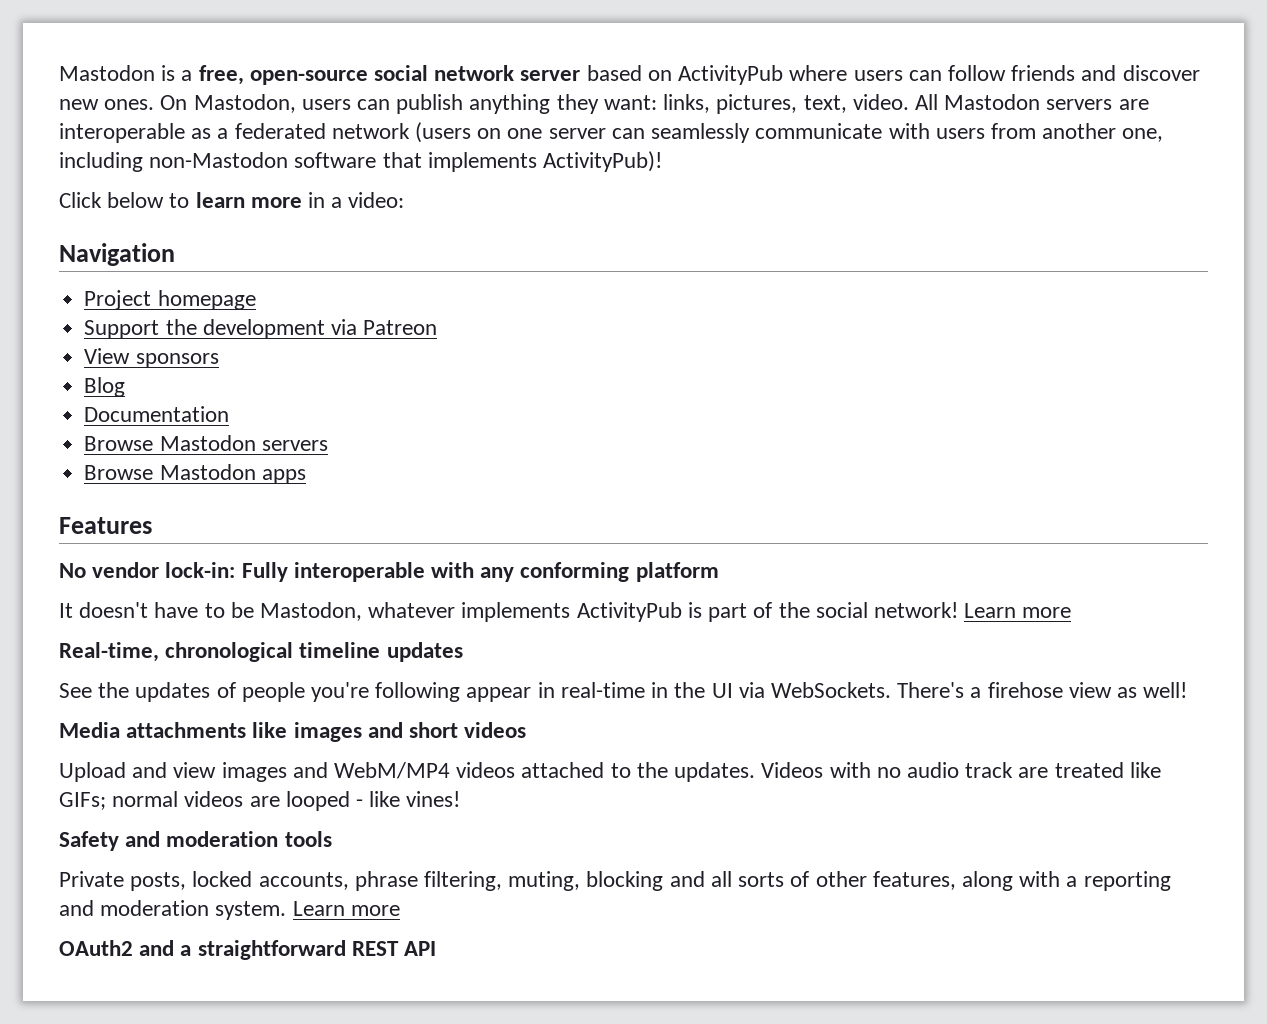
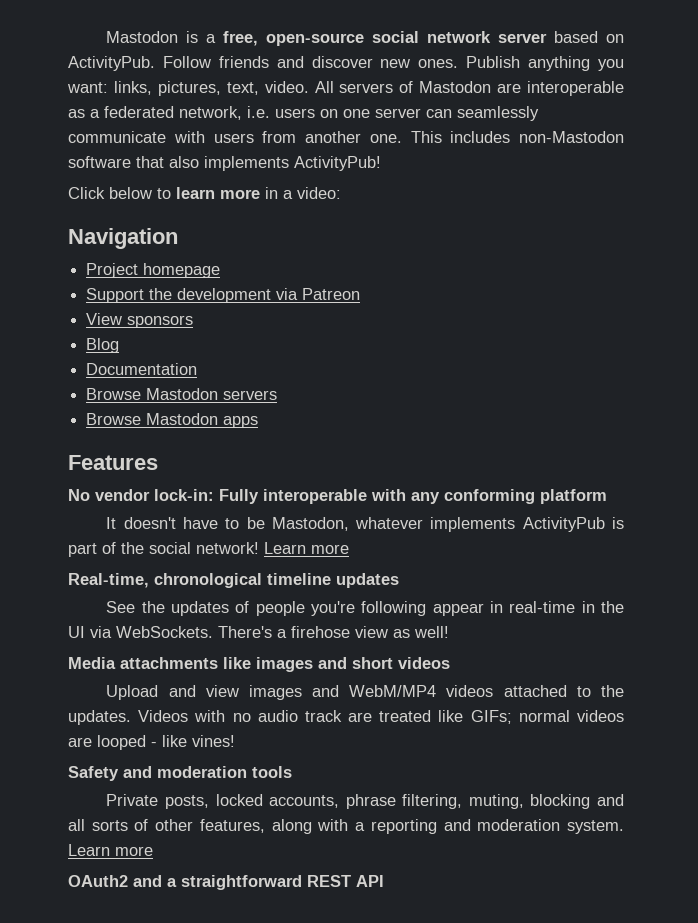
- Mastodon is a free, open-source social network server based on ActivityPub where users can follow friends and discover new ones.
+ Mastodon is a free, open-source social network server based on ActivityPub. Follow friends and discover new ones.
- On Mastodon, users can publish anything they want: links, pictures, text, video.
+ Publish anything you want: links, pictures, text, video.
- All Mastodon servers are interoperable as a federated network (users on one server can seamlessly communicate with users from another one, including non-Mastodon software that implements ActivityPub)!
+ All servers of Mastodon are interoperable as a federated network, i.e. users on one server can seamlessly communicate with users from another one. This includes non-Mastodon software that also implements ActivityPub!

